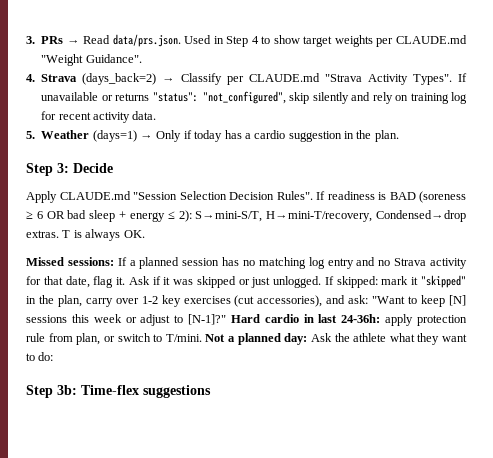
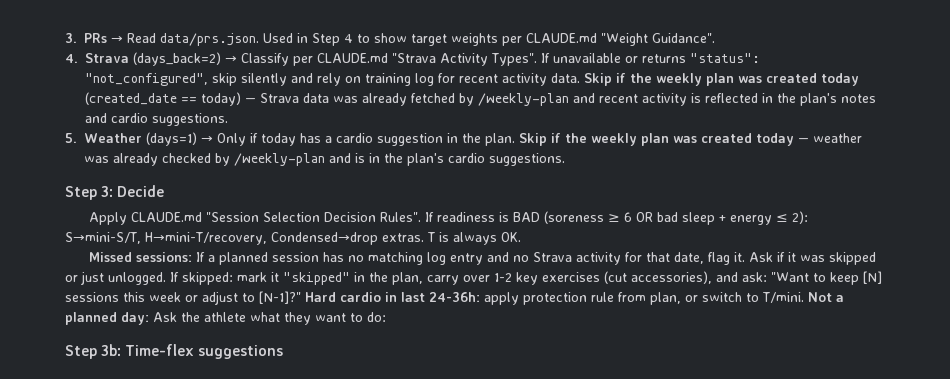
+ Skip if the weekly plan was created today (created_date == today) — Strava data was already fetched by /weekly-plan and recent activity is reflected in the plan's notes and cardio suggestions.
+ Skip if the weekly plan was created today — weather was already checked by /weekly-plan and is in the plan's cardio suggestions.

